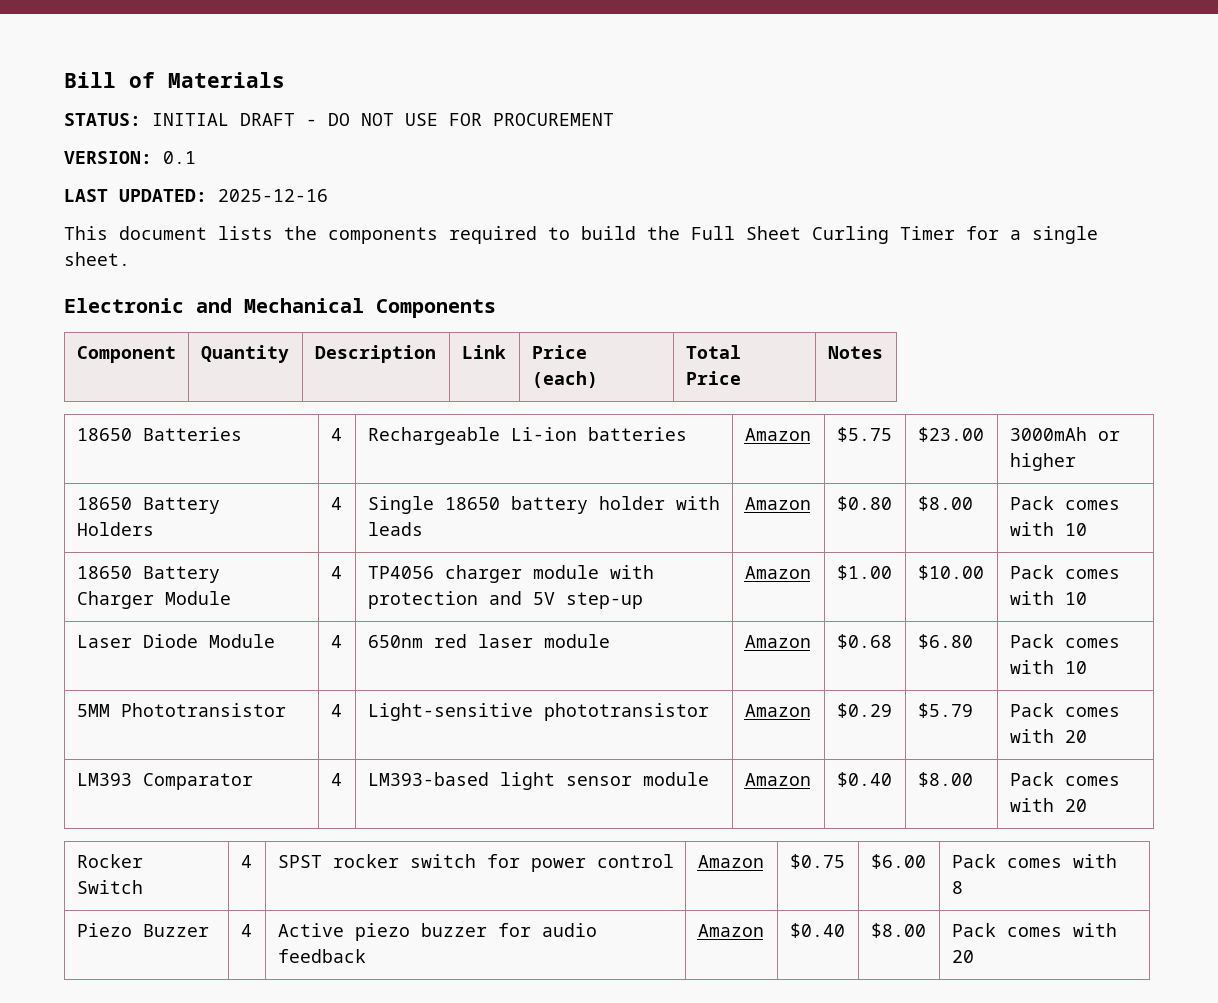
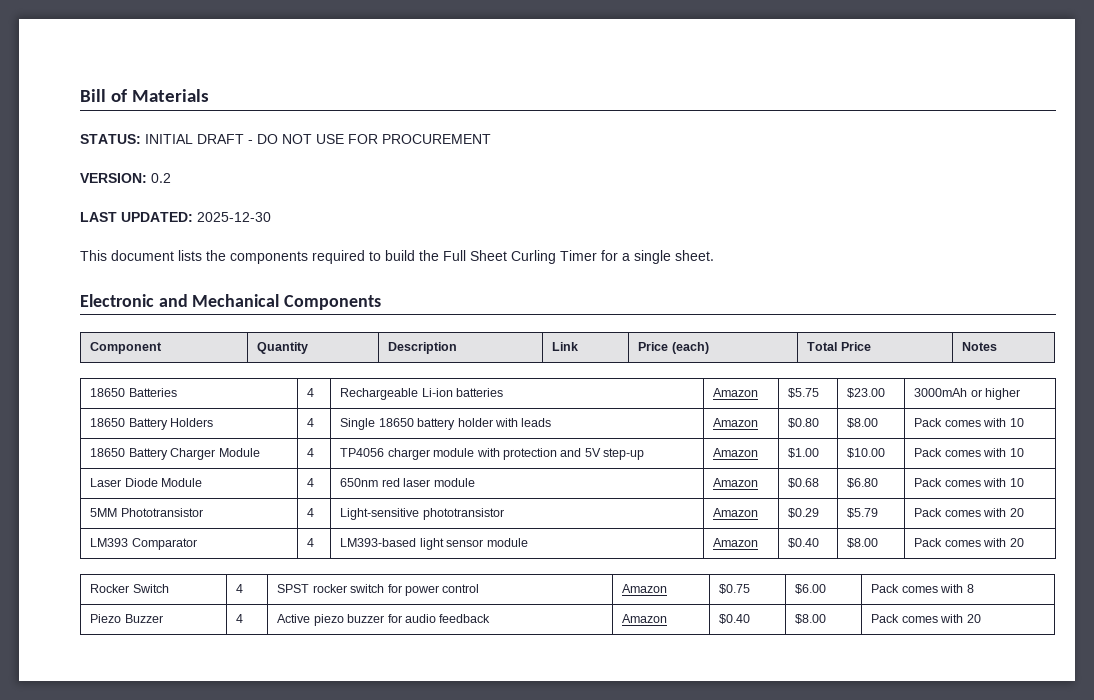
- VERSION: 0.1
+ VERSION: 0.2
- LAST UPDATED: 2025-12-16
+ LAST UPDATED: 2025-12-30

